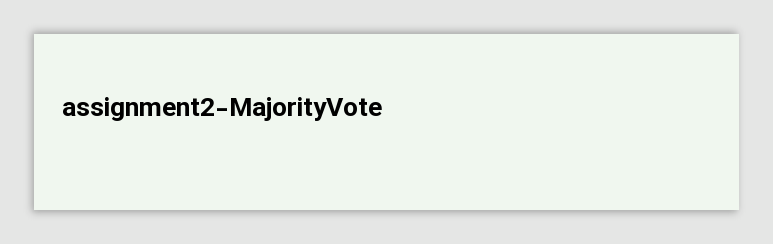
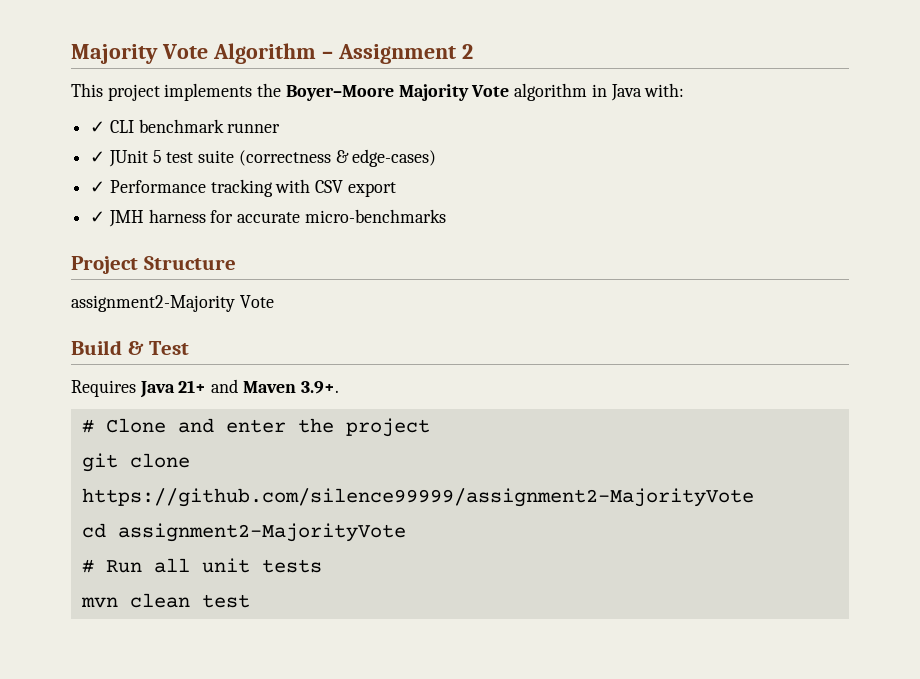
- assignment2-MajorityVote
+ Majority Vote Algorithm – Assignment 2
+ This project implements the Boyer–Moore Majority Vote algorithm in Java with:
+ ✓ CLI benchmark runner
+ ✓ JUnit 5 test suite (correctness & edge-cases)
+ ✓ Performance tracking with CSV export
+ ✓ JMH harness for accurate micro-benchmarks
+ Project Structure
+ assignment2-Majority Vote
+ Build & Test
+ Requires Java 21+ and Maven 3.9+.
+ # Clone and enter the project
+ git clone https://github.com/silence99999/assignment2-MajorityVote
+ cd assignment2-MajorityVote
+ # Run all unit tests
+ mvn clean test

